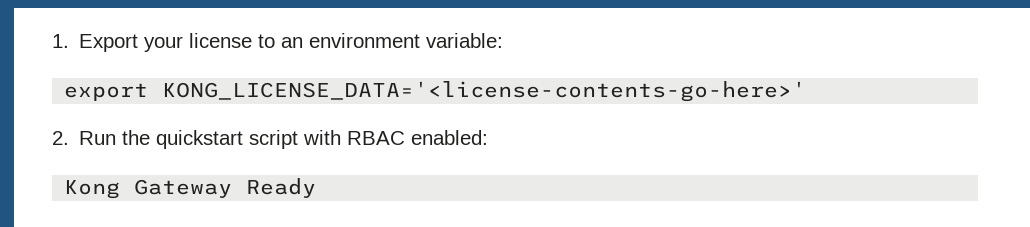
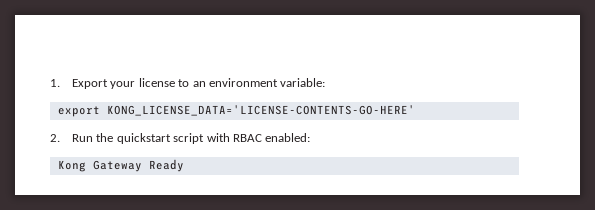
- export KONG_LICENSE_DATA='<license-contents-go-here>'
+ export KONG_LICENSE_DATA='LICENSE-CONTENTS-GO-HERE'

